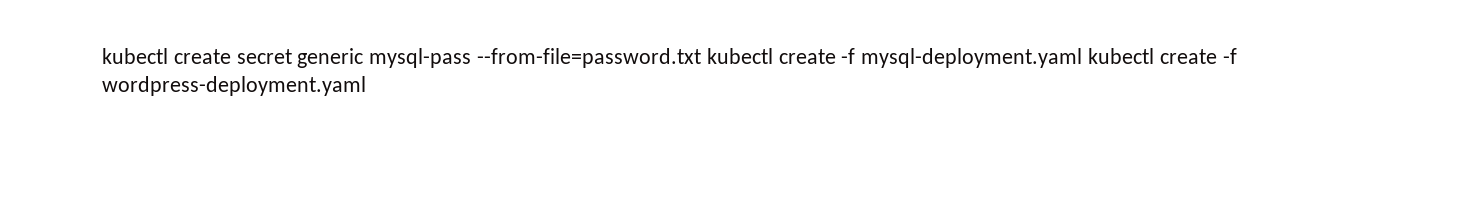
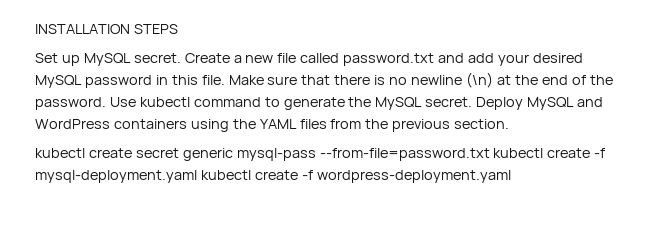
+ INSTALLATION STEPS
+ Set up MySQL secret. Create a new file called password.txt and add your desired MySQL password in this file. Make sure that there is no newline (\n) at the end of the password. Use kubectl command to generate the MySQL secret. Deploy MySQL and WordPress containers using the YAML files from the previous section.

